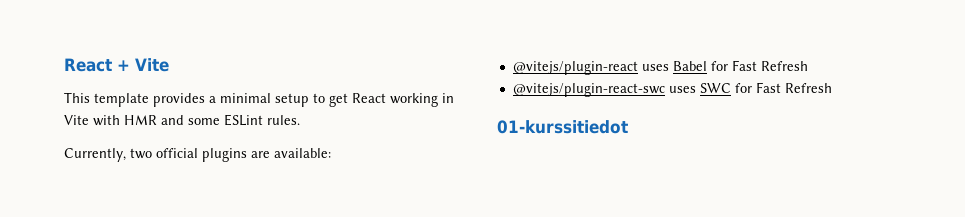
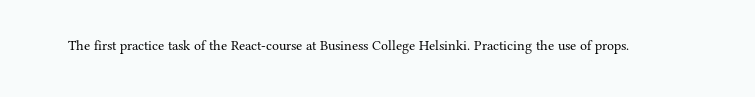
- React + Vite
- This template provides a minimal setup to get React working in Vite with HMR and some ESLint rules.
- Currently, two official plugins are available:
- @vitejs/plugin-react uses Babel for Fast Refresh
- @vitejs/plugin-react-swc uses SWC for Fast Refresh
- 01-kurssitiedot
+ The first practice task of the React-course at Business College Helsinki. Practicing the use of props.

